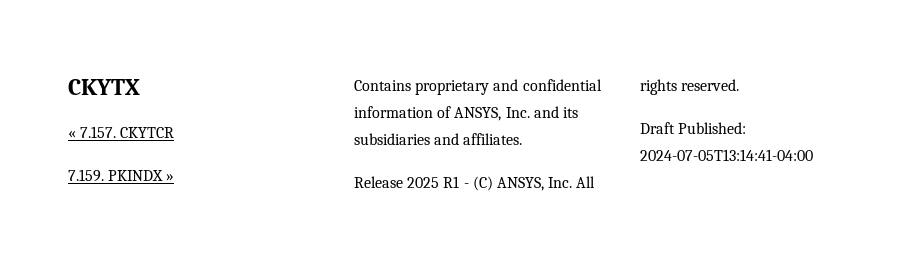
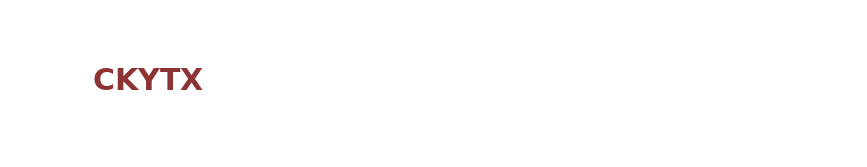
- « 7.157. CKYTCR
- 7.159. PKINDX »
- Contains proprietary and confidential information of ANSYS, Inc. and its subsidiaries and affiliates.
- Release 2025 R1 - (C) ANSYS, Inc. All rights reserved.
- Draft Published: 2024-07-05T13:14:41-04:00

